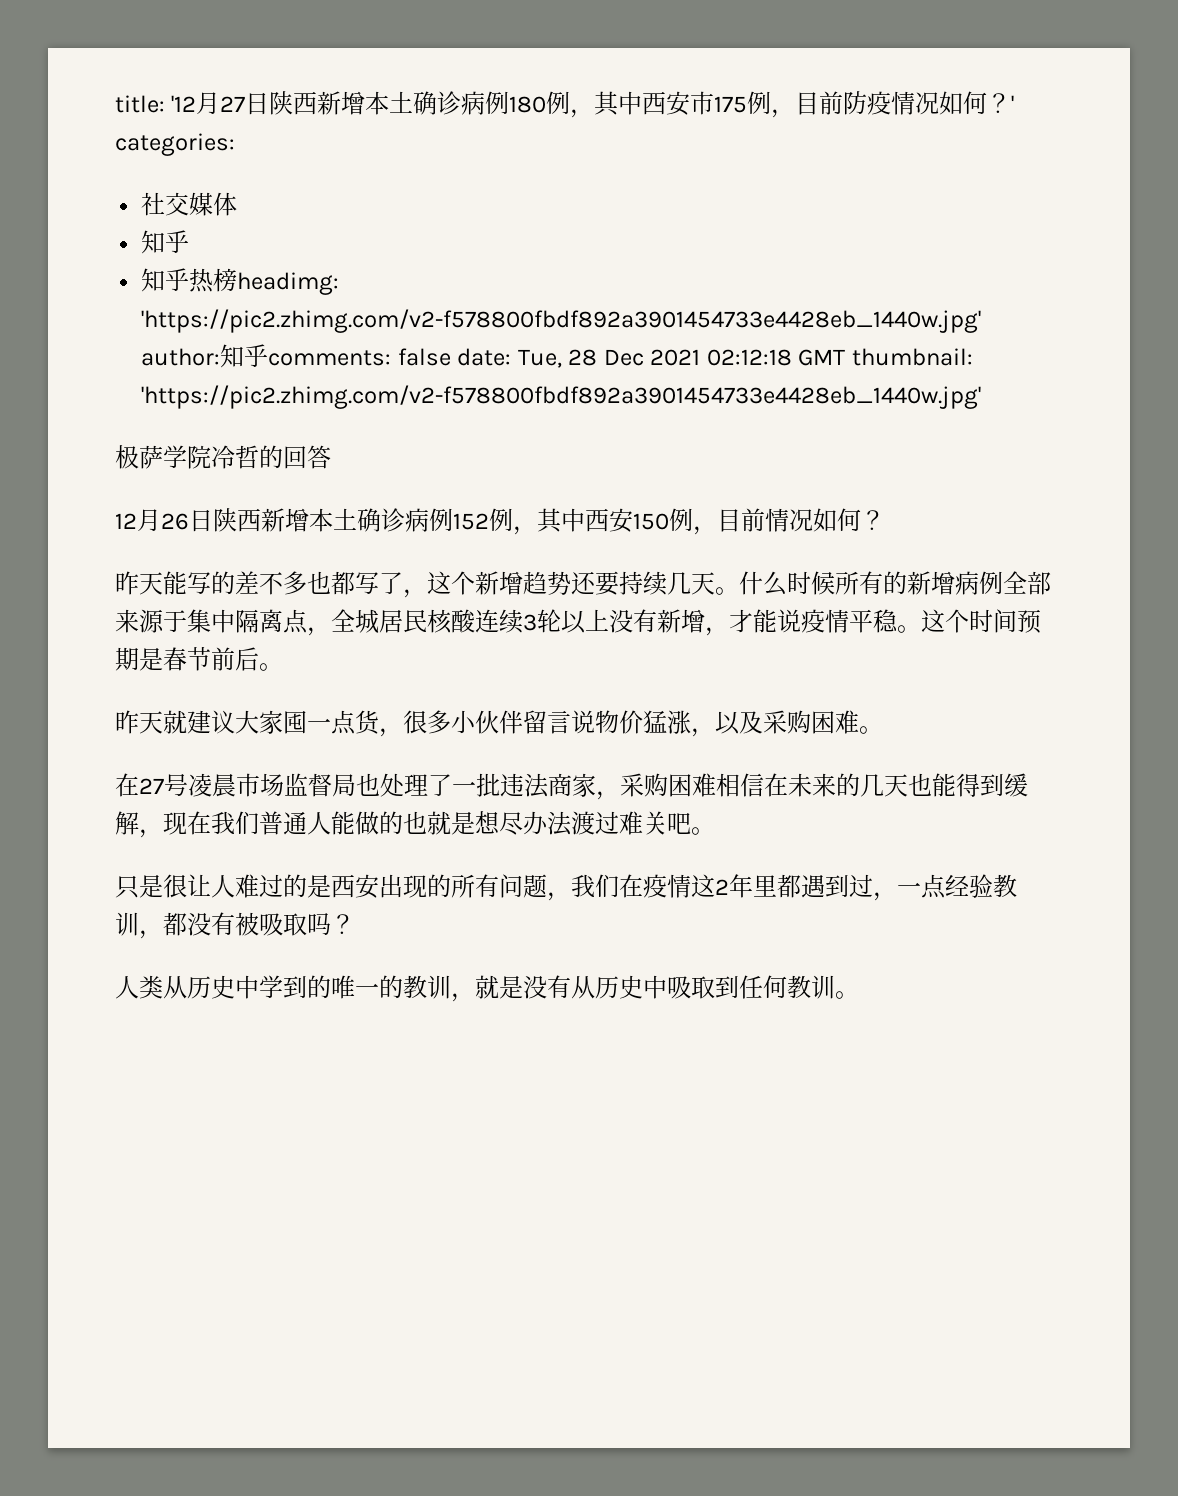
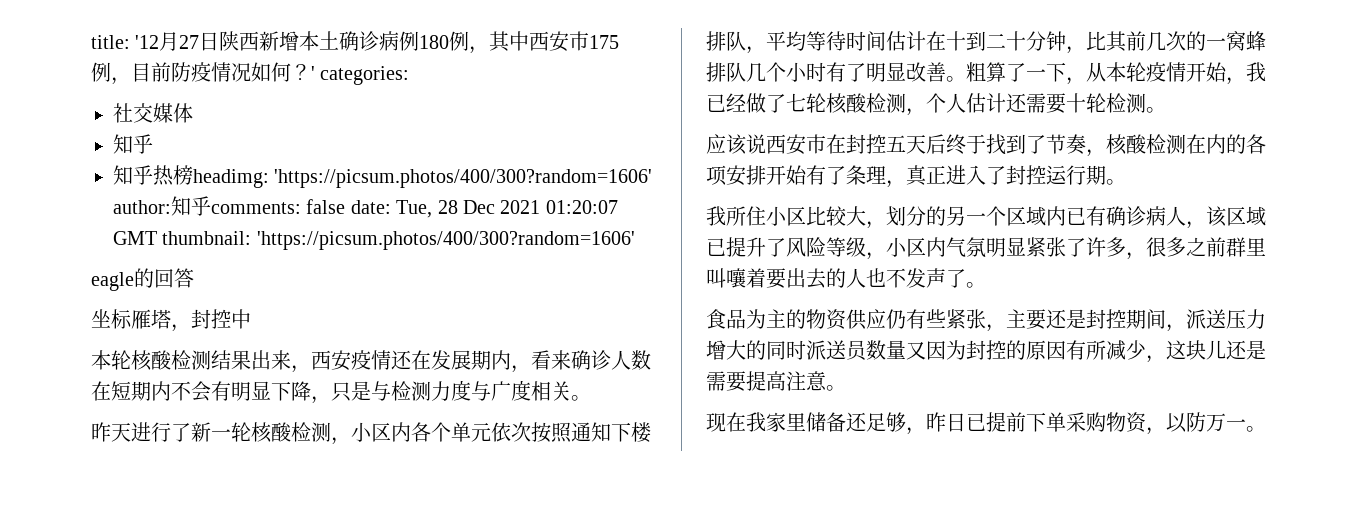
- 知乎热榜headimg: 'https://pic2.zhimg.com/v2-f578800fbdf892a3901454733e4428eb_1440w.jpg' author:知乎comments: false date: Tue, 28 Dec 2021 02:12:18 GMT thumbnail: 'https://pic2.zhimg.com/v2-f578800fbdf892a3901454733e4428eb_1440w.jpg'
- 极萨学院冷哲的回答
- 12月26日陕西新增本土确诊病例152例，其中西安150例，目前情况如何？
- 昨天能写的差不多也都写了，这个新增趋势还要持续几天。什么时候所有的新增病例全部来源于集中隔离点，全城居民核酸连续3轮以上没有新增，才能说疫情平稳。这个时间预期是春节前后。
- 昨天就建议大家囤一点货，很多小伙伴留言说物价猛涨，以及采购困难。
- 在27号凌晨市场监督局也处理了一批违法商家，采购困难相信在未来的几天也能得到缓解，现在我们普通人能做的也就是想尽办法渡过难关吧。
- 只是很让人难过的是西安出现的所有问题，我们在疫情这2年里都遇到过，一点经验教训，都没有被吸取吗？
- 人类从历史中学到的唯一的教训，就是没有从历史中吸取到任何教训。
+ 知乎热榜headimg: 'https://picsum.photos/400/300?random=1606' author:知乎comments: false date: Tue, 28 Dec 2021 01:20:07 GMT thumbnail: 'https://picsum.photos/400/300?random=1606'
+ eagle的回答
+ 坐标雁塔，封控中
+ 本轮核酸检测结果出来，西安疫情还在发展期内，看来确诊人数在短期内不会有明显下降，只是与检测力度与广度相关。
+ 昨天进行了新一轮核酸检测，小区内各个单元依次按照通知下楼排队，平均等待时间估计在十到二十分钟，比其前几次的一窝蜂排队几个小时有了明显改善。粗算了一下，从本轮疫情开始，我已经做了七轮核酸检测，个人估计还需要十轮检测。
+ 应该说西安市在封控五天后终于找到了节奏，核酸检测在内的各项安排开始有了条理，真正进入了封控运行期。
+ 我所住小区比较大，划分的另一个区域内已有确诊病人，该区域已提升了风险等级，小区内气氛明显紧张了许多，很多之前群里叫嚷着要出去的人也不发声了。
+ 食品为主的物资供应仍有些紧张，主要还是封控期间，派送压力增大的同时派送员数量又因为封控的原因有所减少，这块儿还是需要提高注意。
+ 现在我家里储备还足够，昨日已提前下单采购物资，以防万一。

